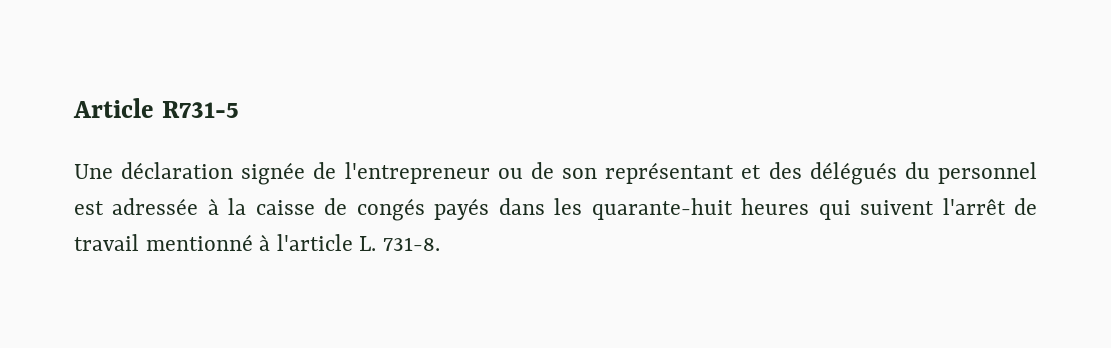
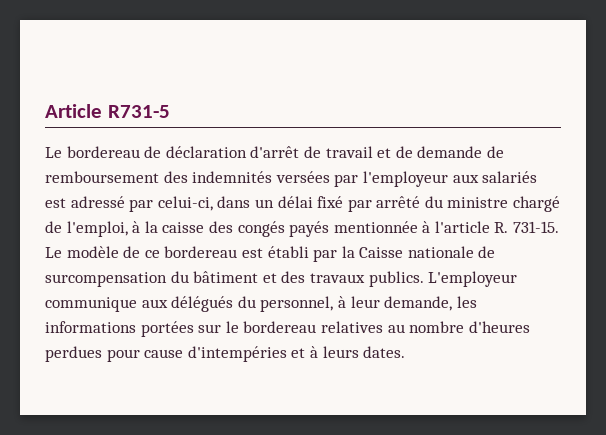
- Une déclaration signée de l'entrepreneur ou de son représentant et des délégués du personnel est adressée à la caisse de congés payés dans les quarante-huit heures qui suivent l'arrêt de travail mentionné à l'article L. 731-8.
+ Le bordereau de déclaration d'arrêt de travail et de demande de remboursement des indemnités versées par l'employeur aux salariés est adressé par celui-ci, dans un délai fixé par arrêté du ministre chargé de l'emploi, à la caisse des congés payés mentionnée à l'article R. 731-15. Le modèle de ce bordereau est établi par la Caisse nationale de surcompensation du bâtiment et des travaux publics. L'employeur communique aux délégués du personnel, à leur demande, les informations portées sur le bordereau relatives au nombre d'heures perdues pour cause d'intempéries et à leurs dates.

